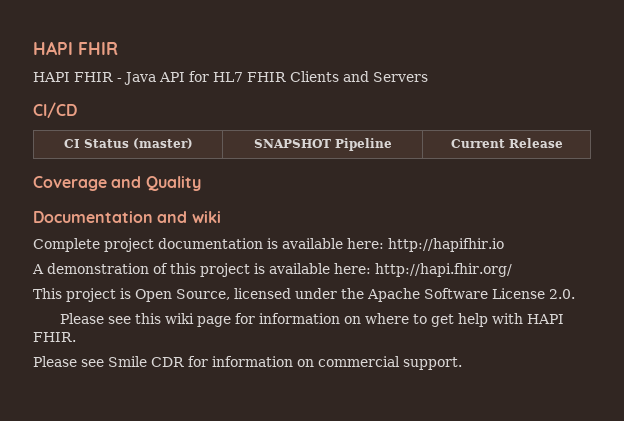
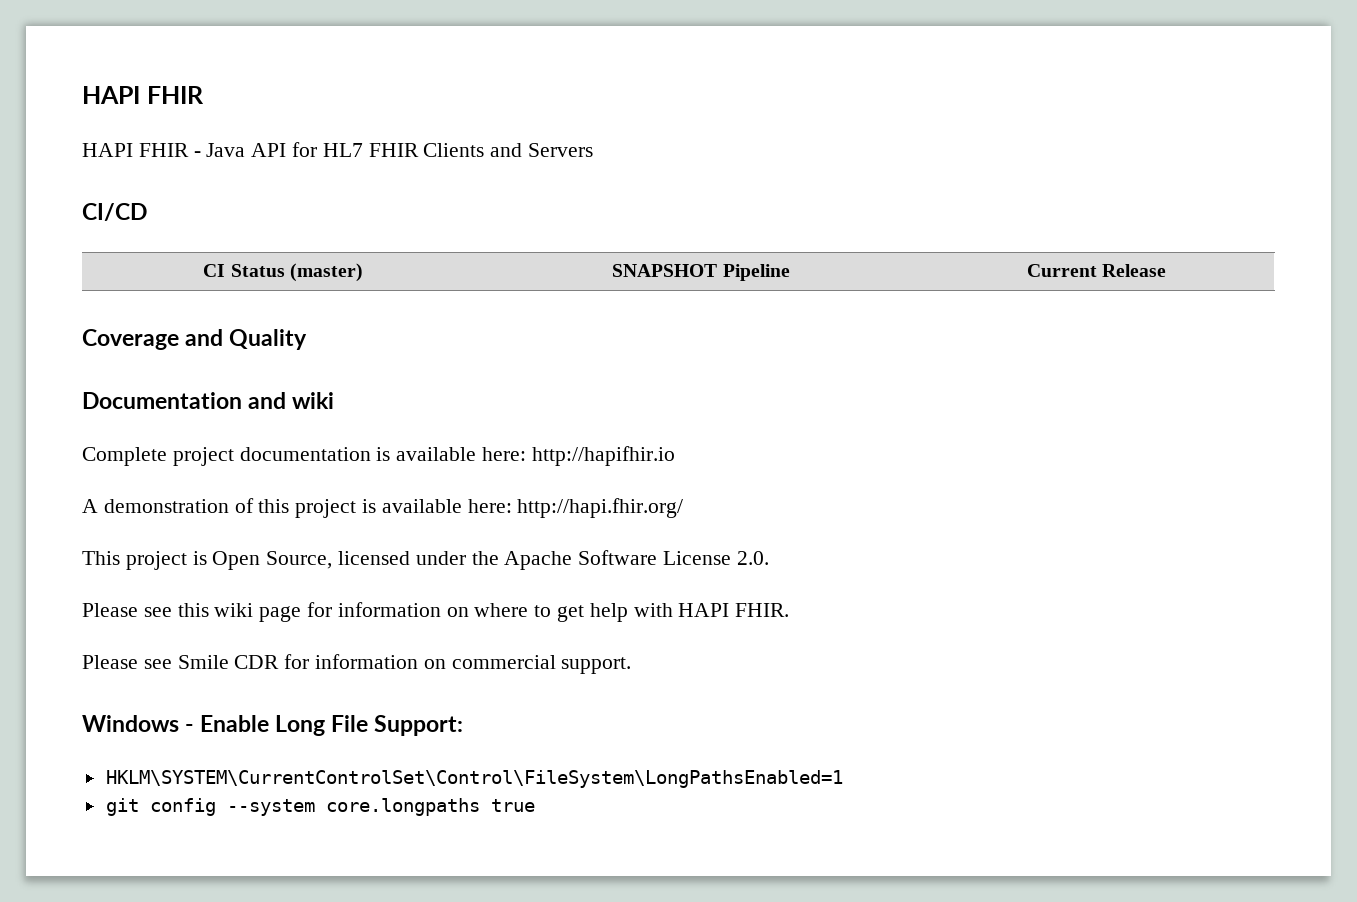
+ Windows - Enable Long File Support:
+ HKLM\SYSTEM\CurrentControlSet\Control\FileSystem\LongPathsEnabled=1
+ git config --system core.longpaths true

